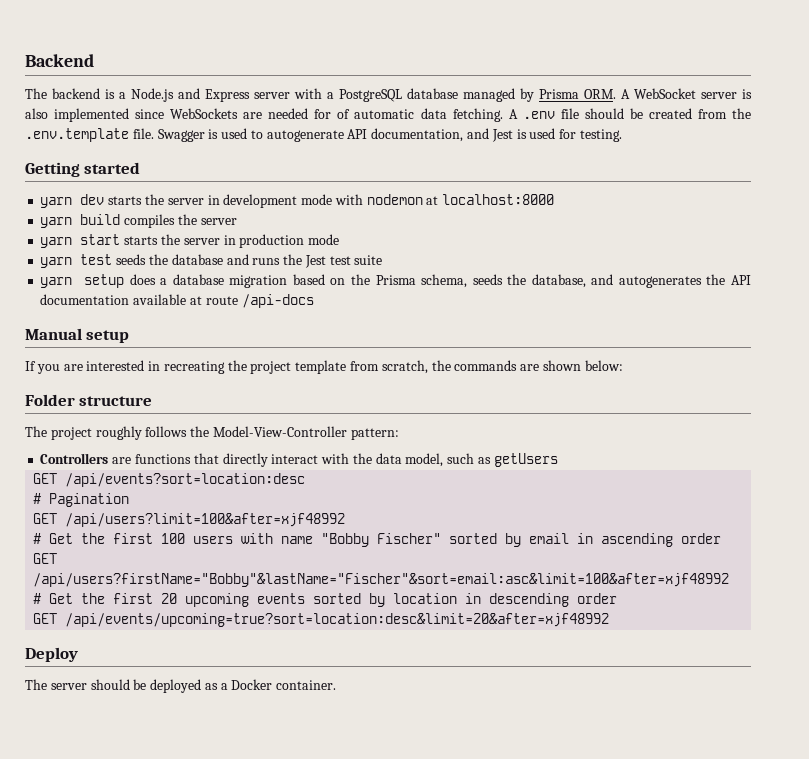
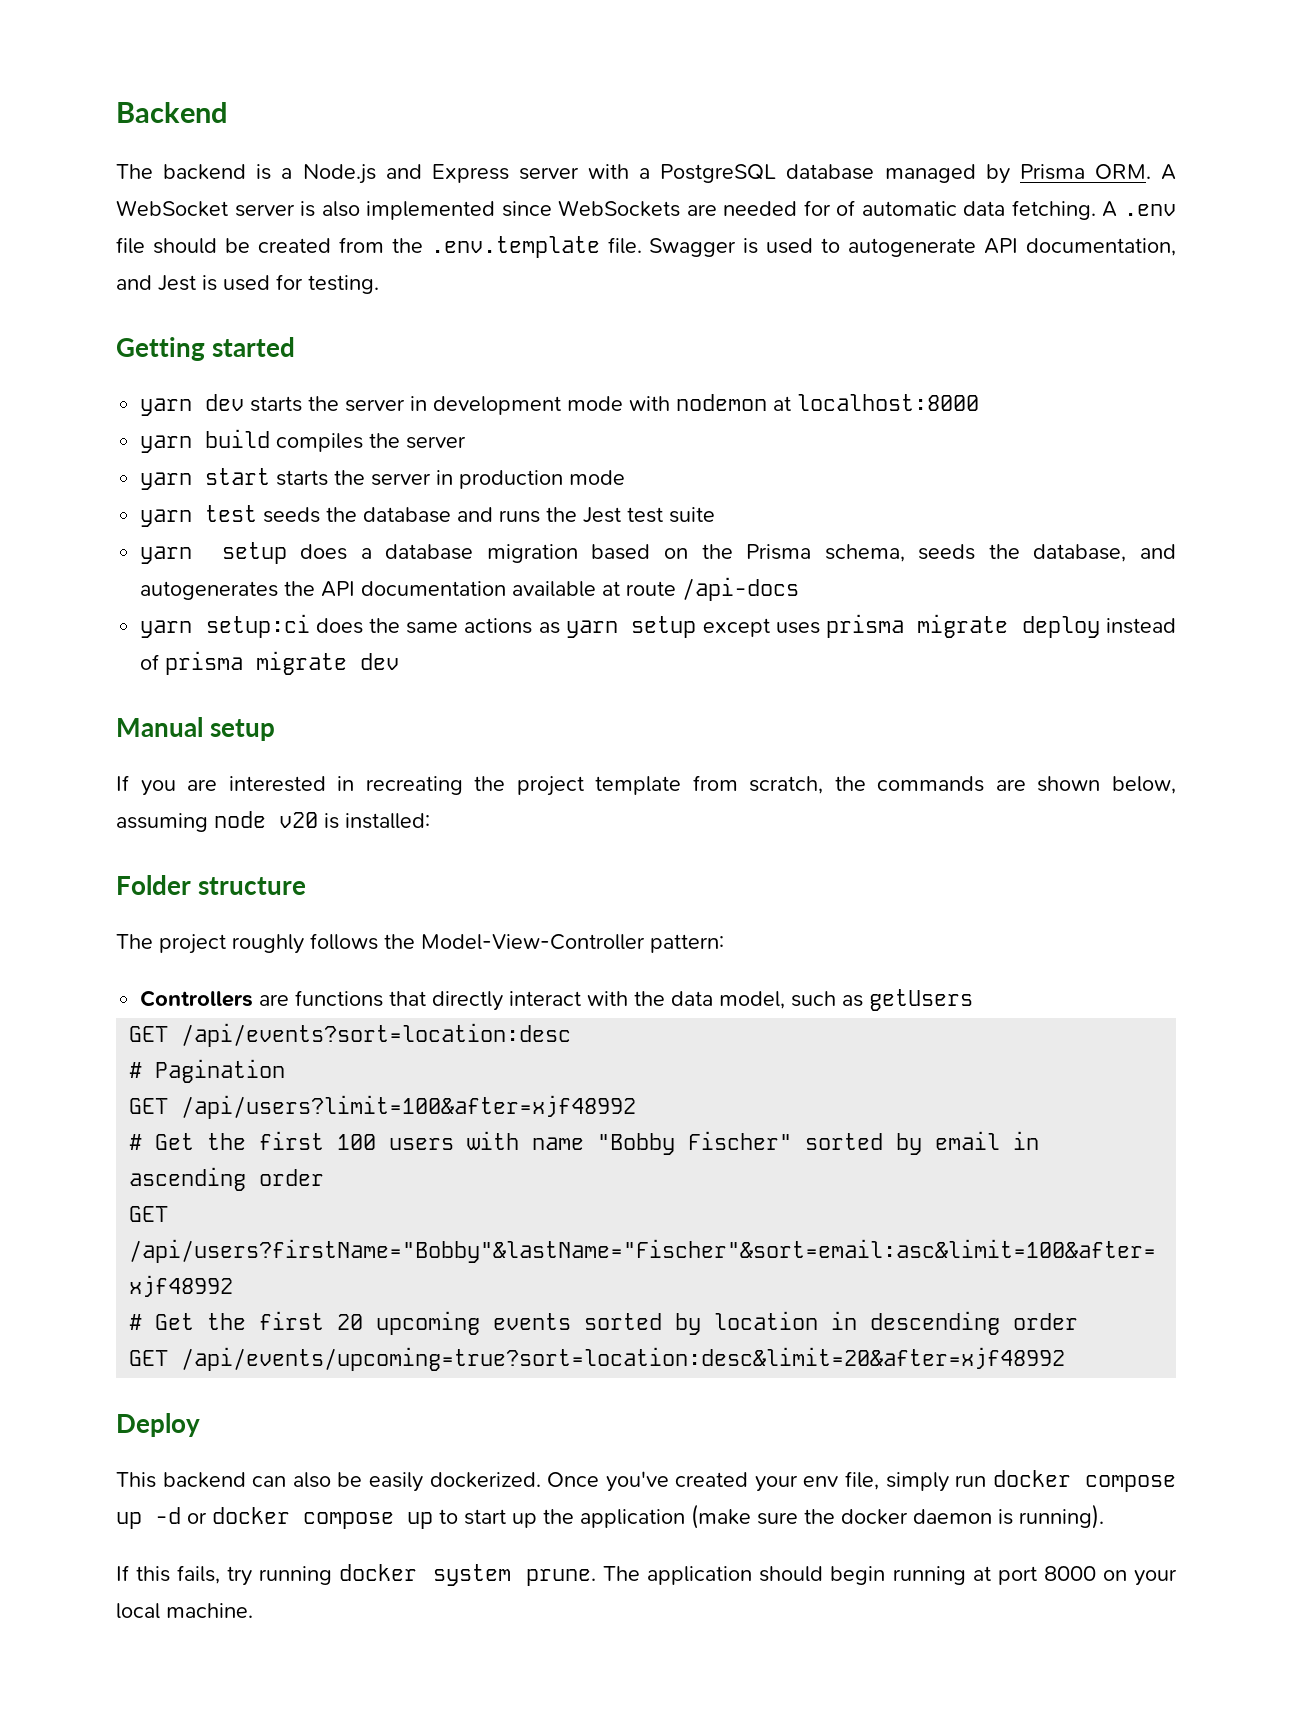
+ yarn setup:ci does the same actions as yarn setup except uses prisma migrate deploy instead of prisma migrate dev
- If you are interested in recreating the project template from scratch, the commands are shown below:
+ If you are interested in recreating the project template from scratch, the commands are shown below, assuming node v20 is installed:
- The server should be deployed as a Docker container.
+ This backend can also be easily dockerized. Once you've created your env file, simply run docker compose up -d or docker compose up to start up the application (make sure the docker daemon is running).
+ If this fails, try running docker system prune. The application should begin running at port 8000 on your local machine.

